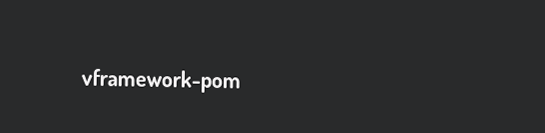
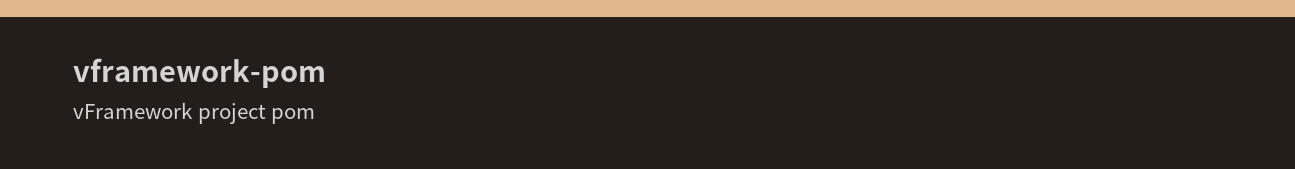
+ vFramework project pom

